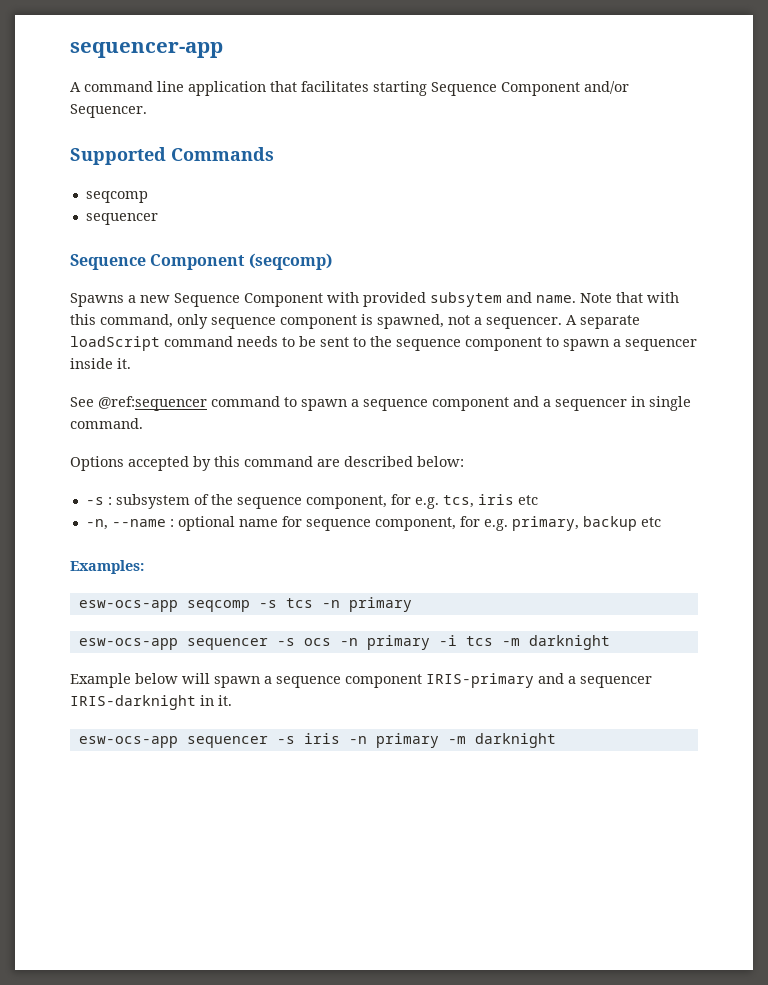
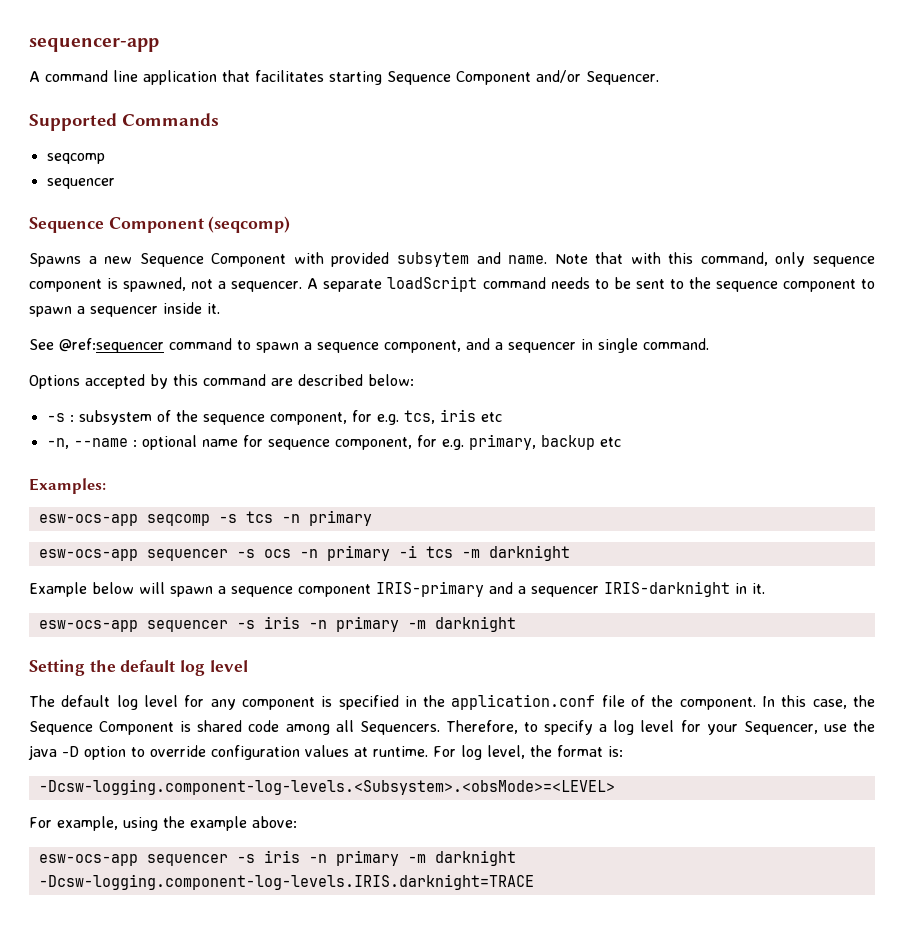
- See @ref:sequencer command to spawn a sequence component and a sequencer in single command.
+ See @ref:sequencer command to spawn a sequence component, and a sequencer in single command.
+ Setting the default log level
+ The default log level for any component is specified in the application.conf file of the component. In this case, the Sequence Component is shared code among all Sequencers. Therefore, to specify a log level for your Sequencer, use the java -D option to override configuration values at runtime. For log level, the format is:
+ -Dcsw-logging.component-log-levels.<Subsystem>.<obsMode>=<LEVEL>
+ For example, using the example above:
+ esw-ocs-app sequencer -s iris -n primary -m darknight -Dcsw-logging.component-log-levels.IRIS.darknight=TRACE

